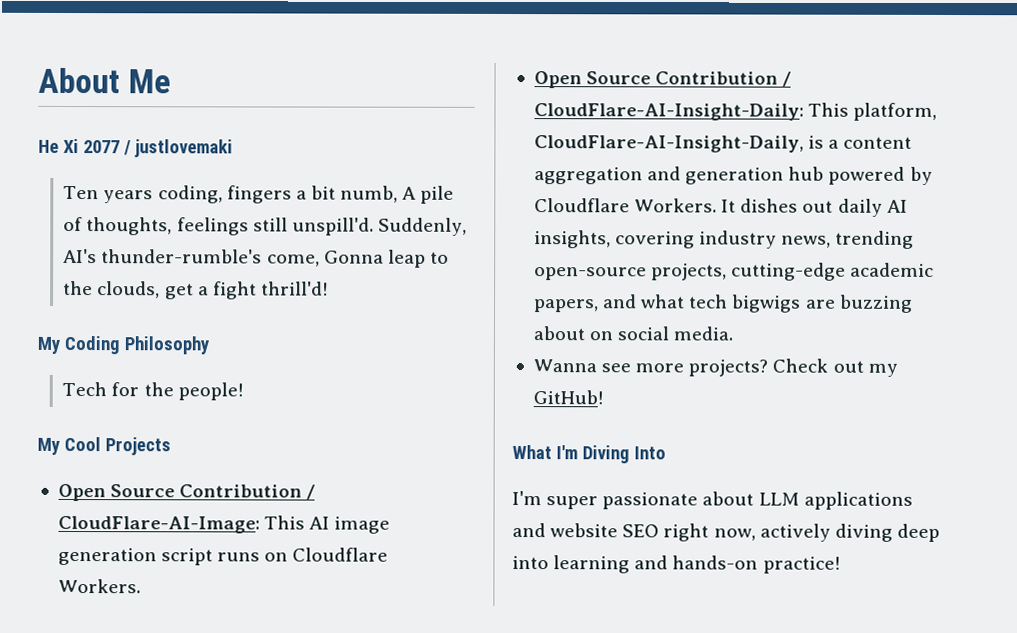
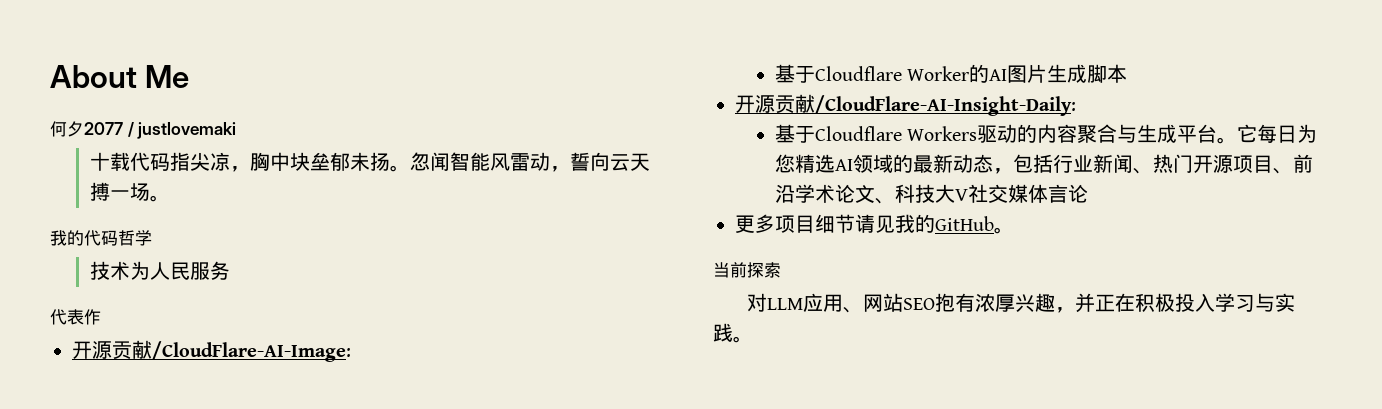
- He Xi 2077 / justlovemaki
+ 何夕2077 / justlovemaki
- Ten years coding, fingers a bit numb, A pile of thoughts, feelings still unspill'd. Suddenly, AI's thunder-rumble's come, Gonna leap to the clouds, get a fight thrill'd!
- My Coding Philosophy
- Tech for the people!
- My Cool Projects
- Open Source Contribution / CloudFlare-AI-Image: This AI image generation script runs on Cloudflare Workers.
- Open Source Contribution / CloudFlare-AI-Insight-Daily: This platform, CloudFlare-AI-Insight-Daily, is a content aggregation and generation hub powered by Cloudflare Workers. It dishes out daily AI insights, covering industry news, trending open-source projects, cutting-edge academic papers, and what tech bigwigs are buzzing about on social media.
- Wanna see more projects? Check out my GitHub!
- What I'm Diving Into
- I'm super passionate about LLM applications and website SEO right now, actively diving deep into learning and hands-on practice!
+ 十载代码指尖凉，胸中块垒郁未扬。忽闻智能风雷动，誓向云天搏一场。
+ 我的代码哲学
+ 技术为人民服务
+ 代表作
+ 开源贡献/CloudFlare-AI-Image:
+ 基于Cloudflare Worker的AI图片生成脚本
+ 开源贡献/CloudFlare-AI-Insight-Daily:
+ 基于Cloudflare Workers驱动的内容聚合与生成平台。它每日为您精选AI领域的最新动态，包括行业新闻、热门开源项目、前沿学术论文、科技大V社交媒体言论
+ 更多项目细节请见我的GitHub。
+ 当前探索
+ 对LLM应用、网站SEO抱有浓厚兴趣，并正在积极投入学习与实践。

